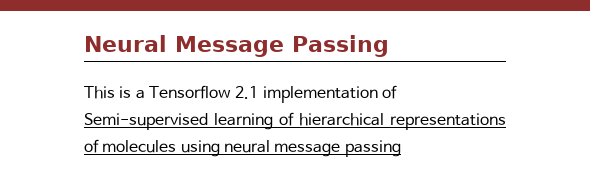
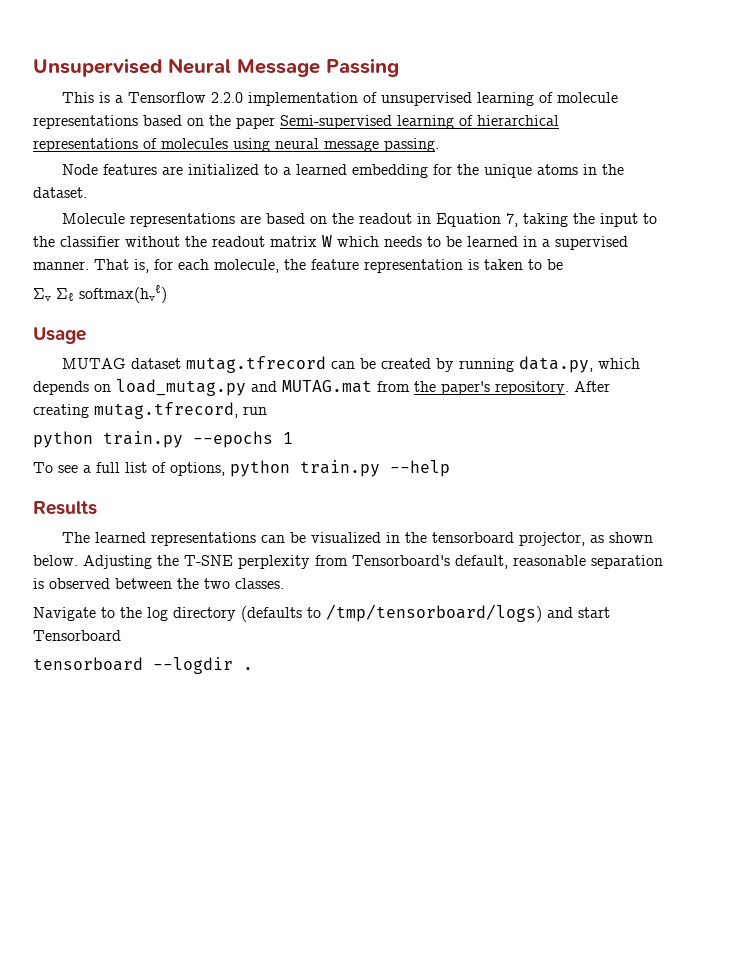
- Neural Message Passing
+ Unsupervised Neural Message Passing
- This is a Tensorflow 2.1 implementation of Semi-supervised learning of hierarchical representations of molecules using neural message passing
+ This is a Tensorflow 2.2.0 implementation of unsupervised learning of molecule representations based on the paper Semi-supervised learning of hierarchical representations of molecules using neural message passing.
+ Node features are initialized to a learned embedding for the unique atoms in the dataset.
+ Molecule representations are based on the readout in Equation 7, taking the input to the classifier without the readout matrix W which needs to be learned in a supervised manner. That is, for each molecule, the feature representation is taken to be
+ Σv Σℓ softmax(hvℓ)
+ Usage
+ MUTAG dataset mutag.tfrecord can be created by running data.py, which depends on load_mutag.py and MUTAG.mat from the paper's repository. After creating mutag.tfrecord, run
+ python train.py --epochs 1
+ To see a full list of options, python train.py --help
+ Results
+ The learned representations can be visualized in the tensorboard projector, as shown below. Adjusting the T-SNE perplexity from Tensorboard's default, reasonable separation is observed between the two classes.
+ Navigate to the log directory (defaults to /tmp/tensorboard/logs) and start Tensorboard
+ tensorboard --logdir .

